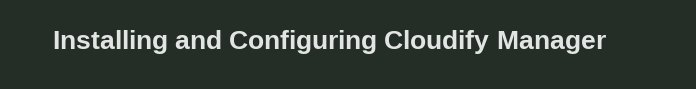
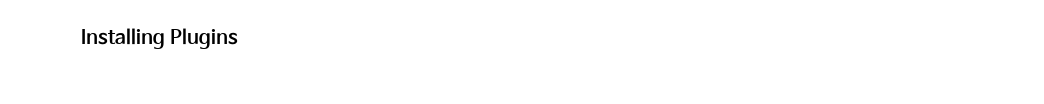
- Installing and Configuring Cloudify Manager
+ Installing Plugins

